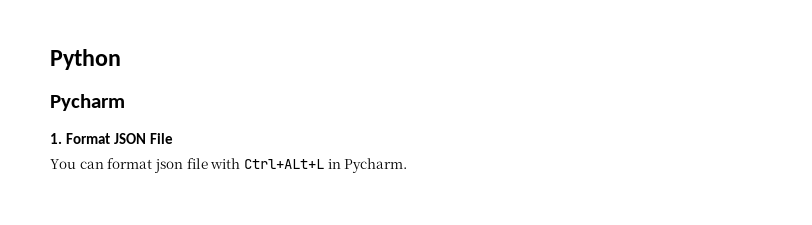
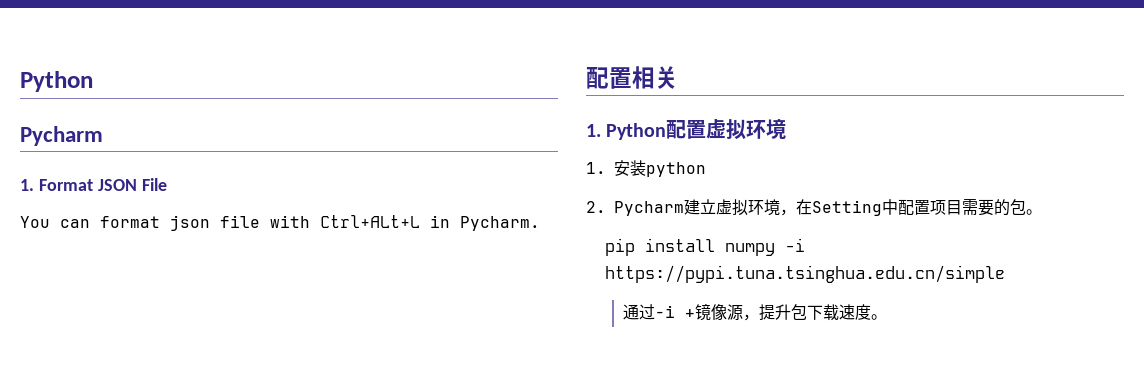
+ 配置相关
+ 1. Python配置虚拟环境
+ 1.安装python
+ 2. Pycharm建立虚拟环境，在Setting中配置项目需要的包。
+ pip install numpy -i https://pypi.tuna.tsinghua.edu.cn/simple
+ 通过-i +镜像源，提升包下载速度。

